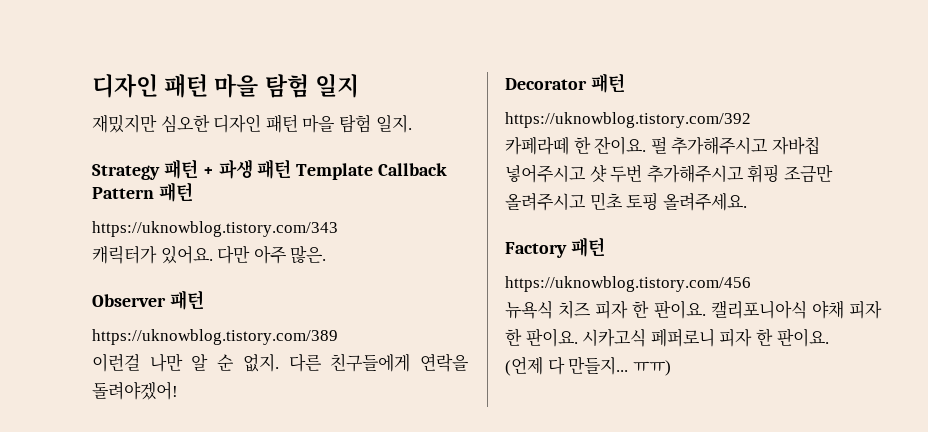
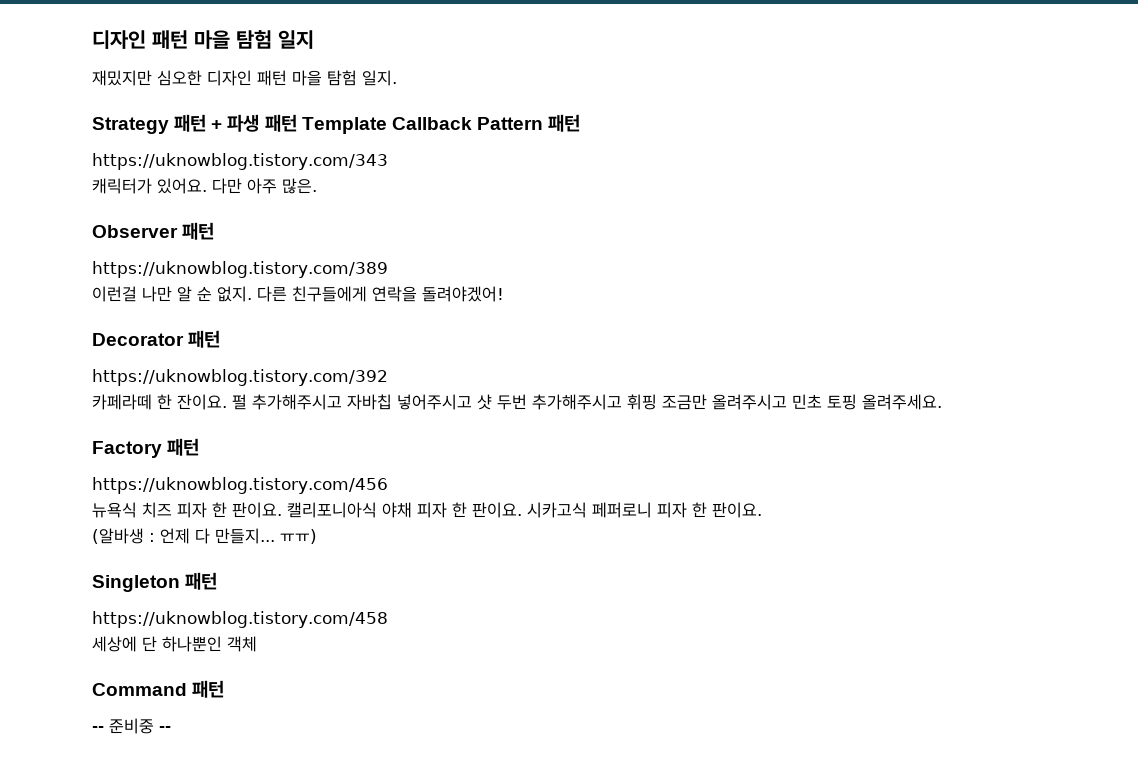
- (언제 다 만들지...
+ (알바생 : 언제 다 만들지...
+ Singleton 패턴
+ https://uknowblog.tistory.com/458
+ 세상에 단 하나뿐인 객체
+ Command 패턴
+ -- 준비중 --

